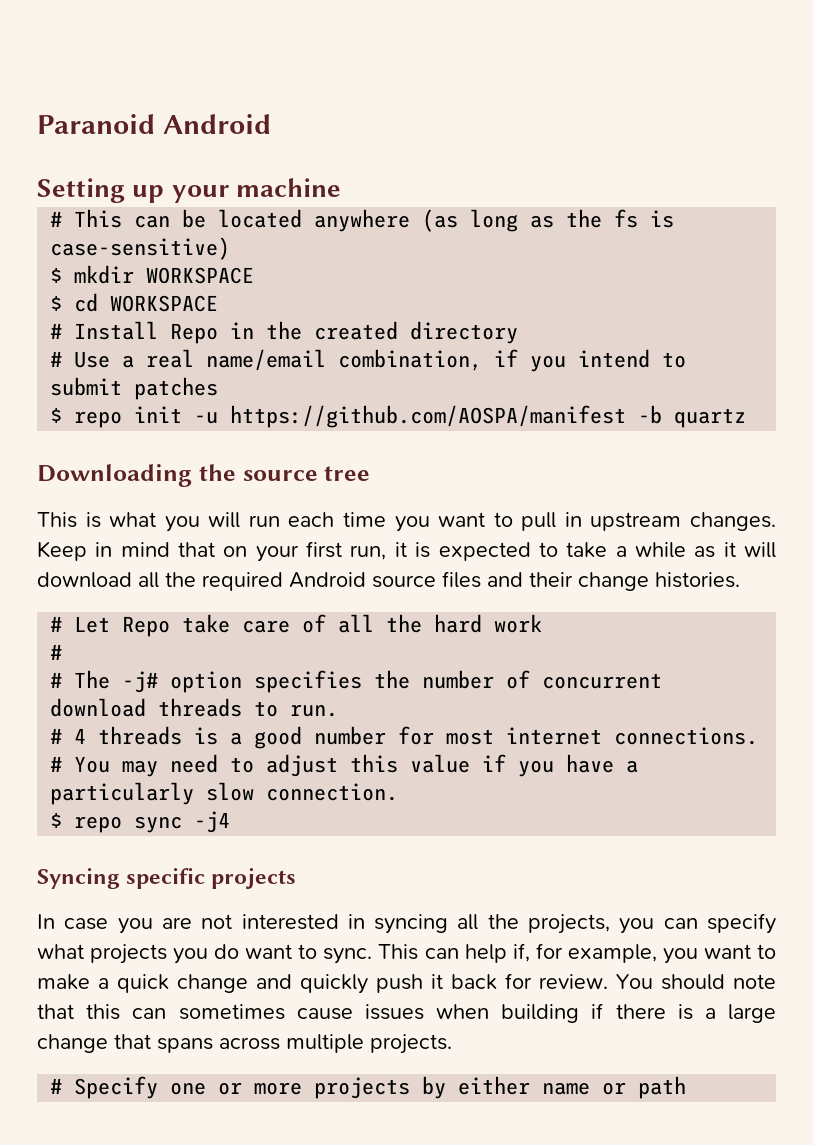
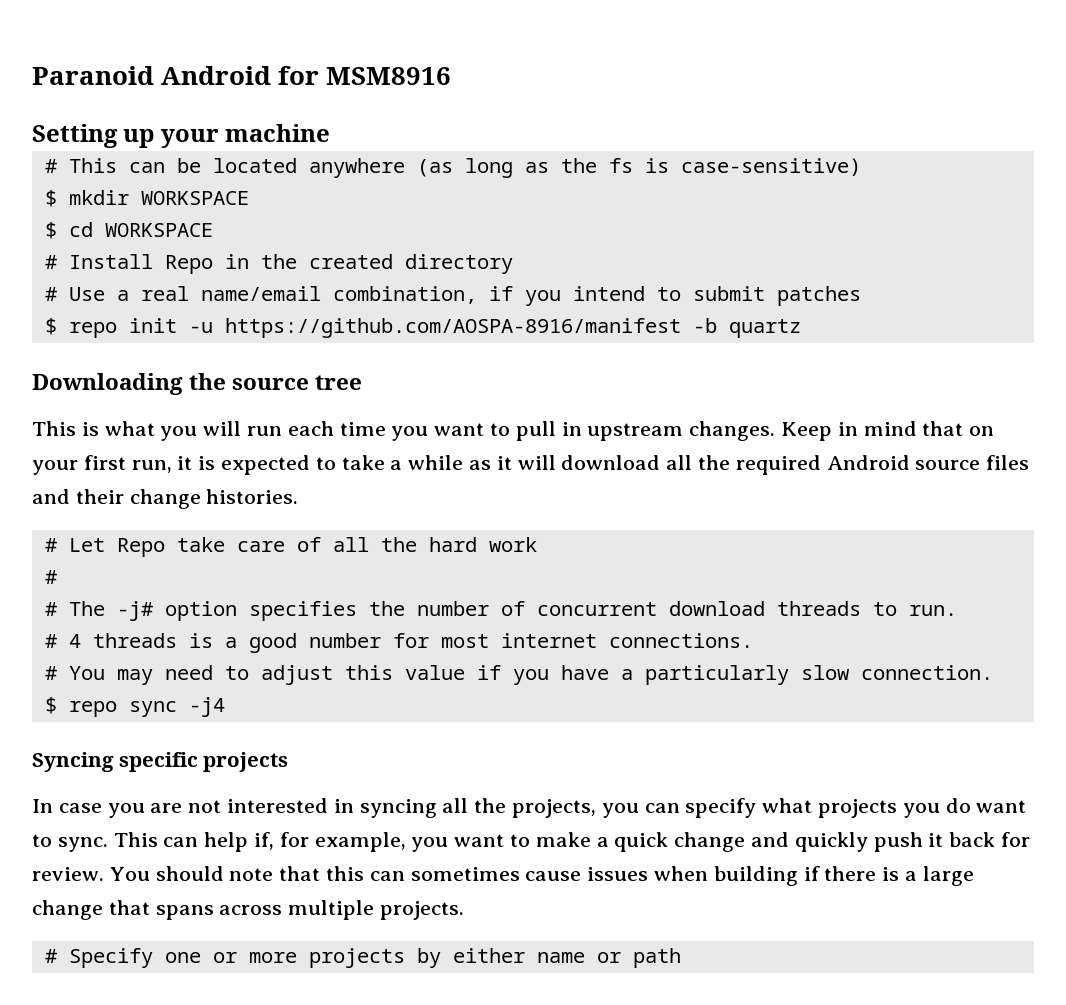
- Paranoid Android
+ Paranoid Android for MSM8916
- $ repo init -u https://github.com/AOSPA/manifest -b quartz
+ $ repo init -u https://github.com/AOSPA-8916/manifest -b quartz

